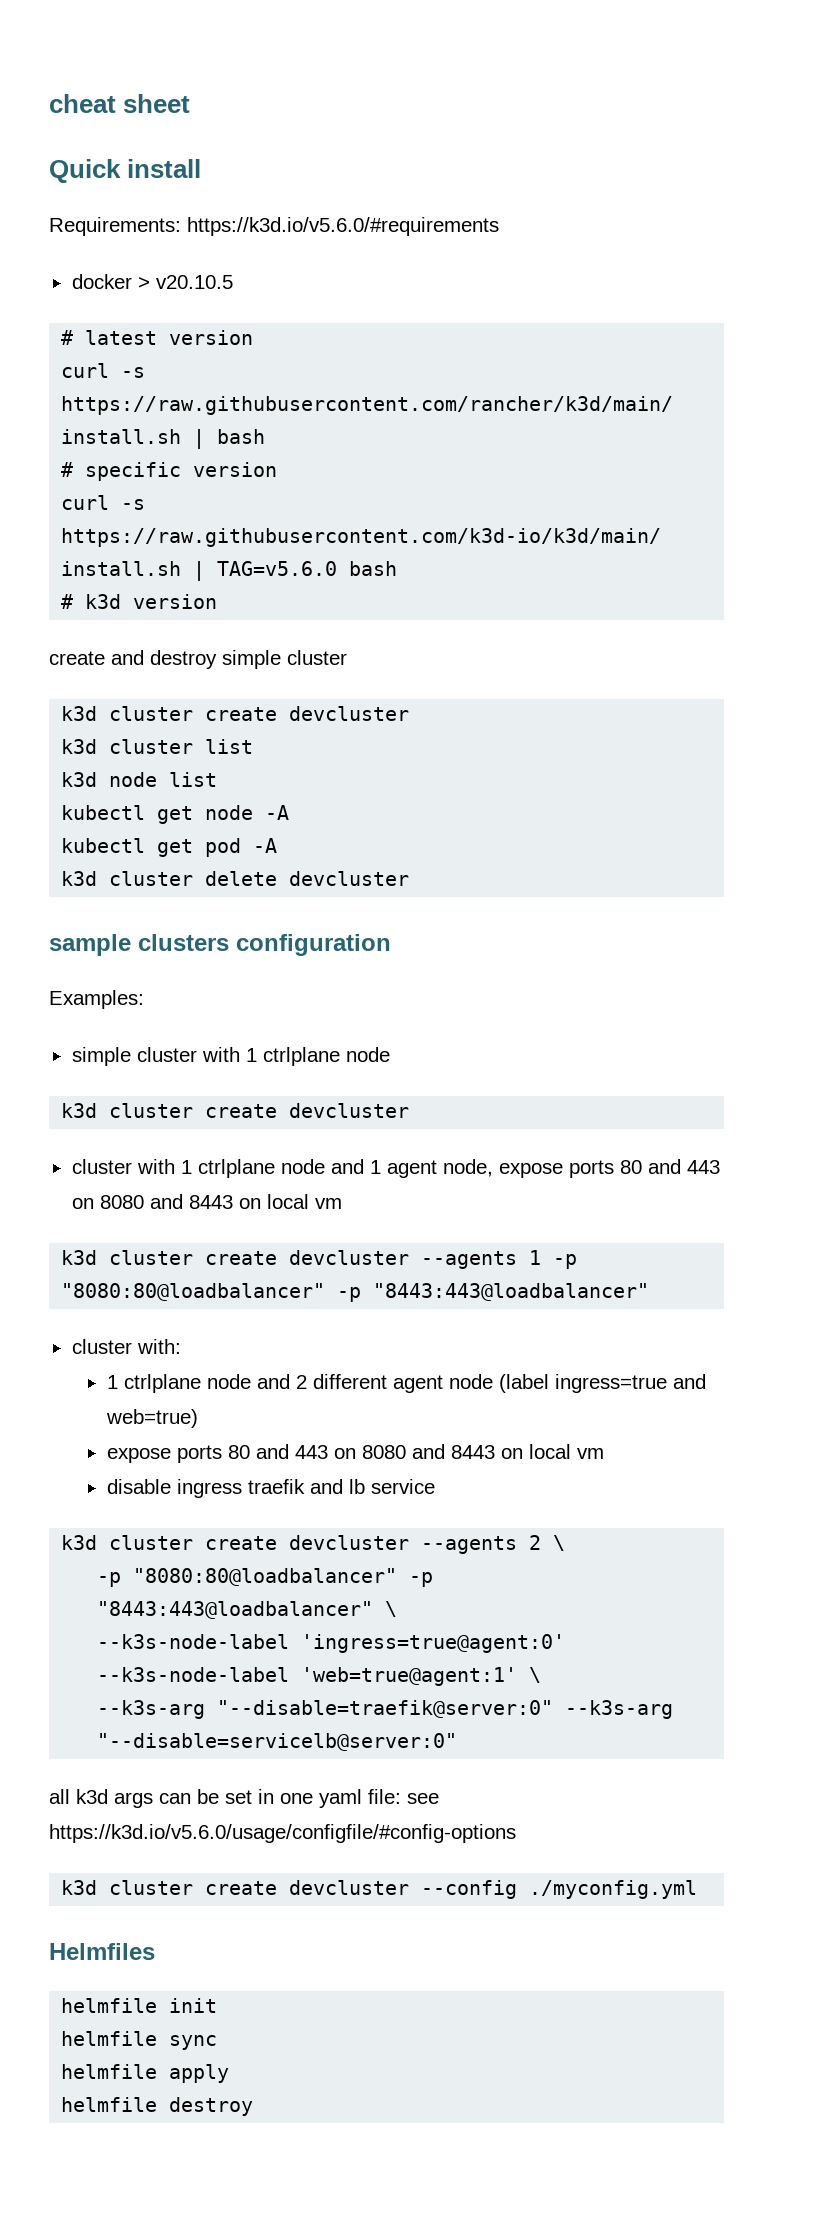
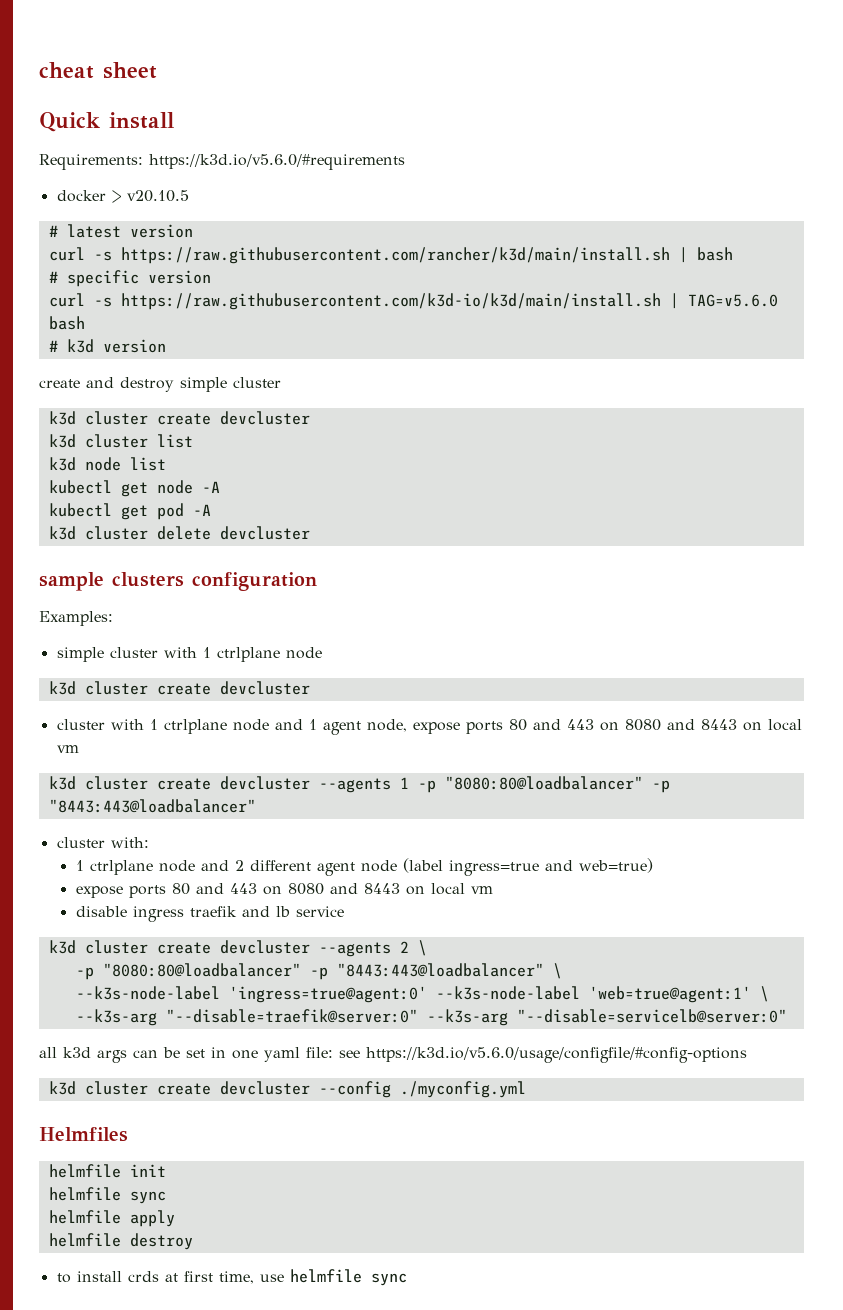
+ to install crds at first time, use helmfile sync

